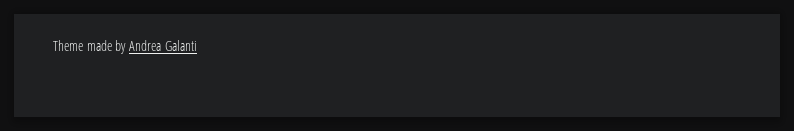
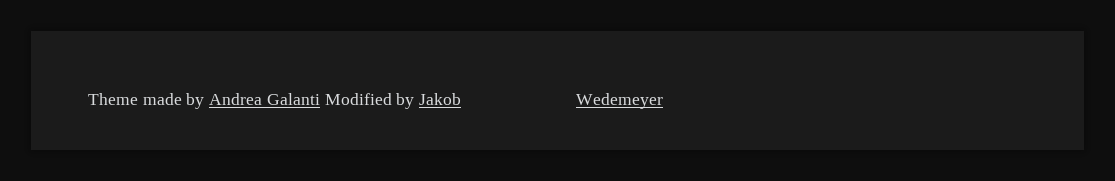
- Theme made by Andrea Galanti
+ Theme made by Andrea Galanti Modified by Jakob Wedemeyer

